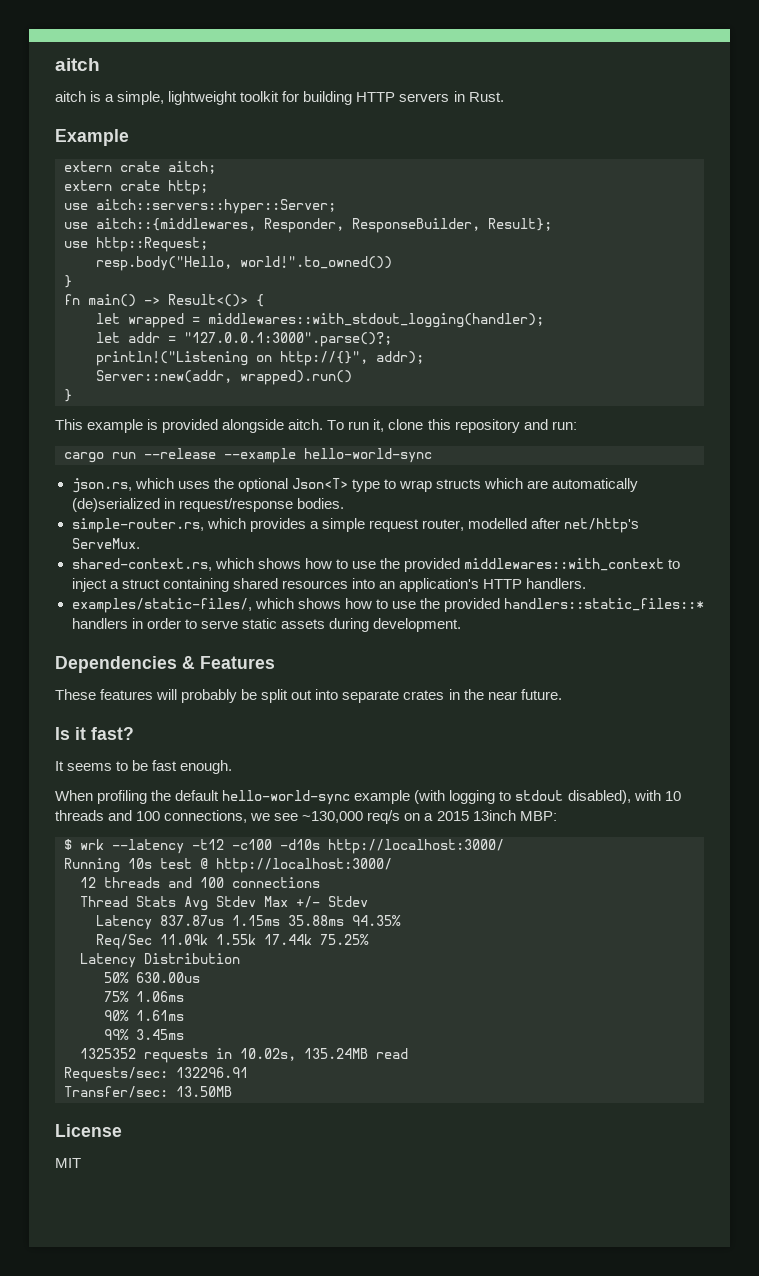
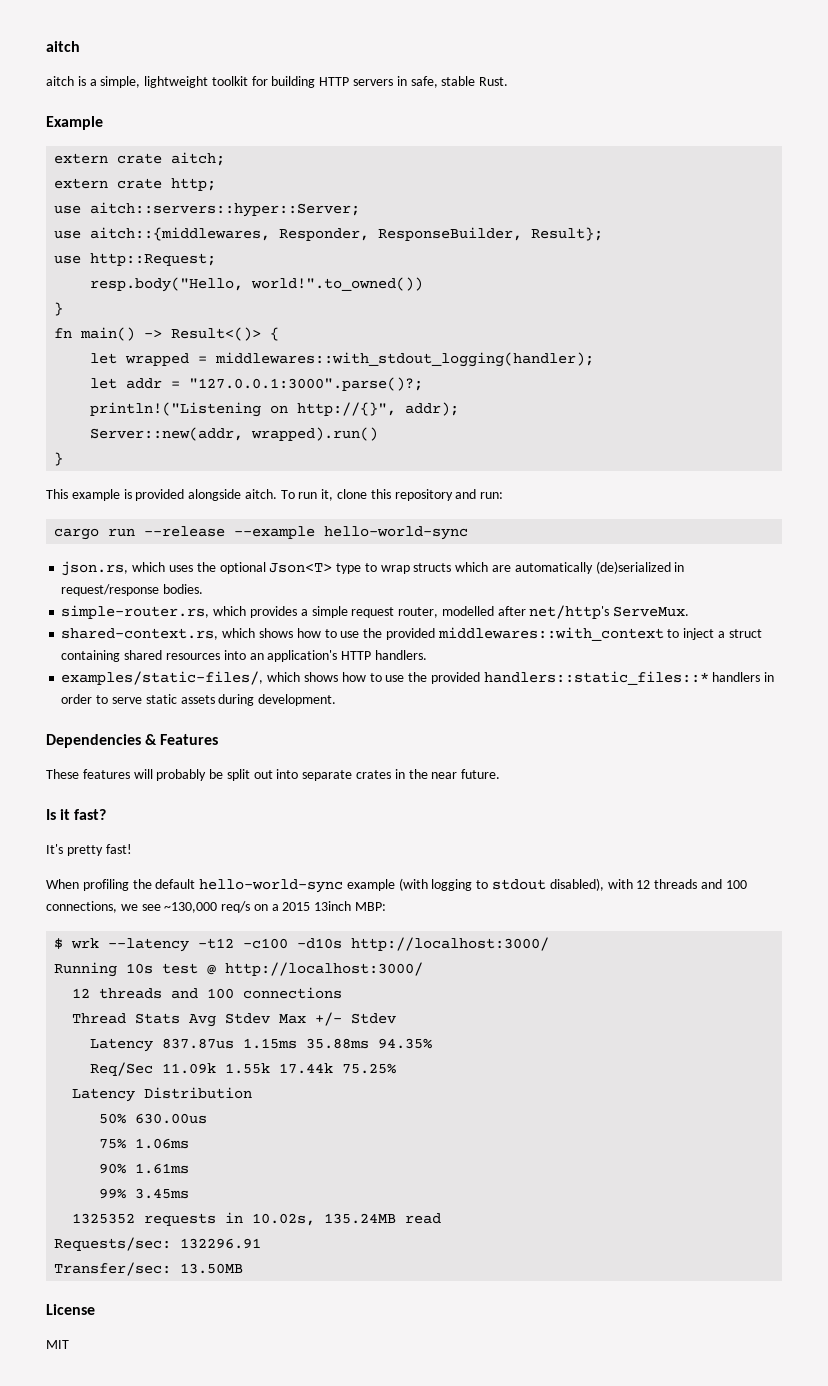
- aitch is a simple, lightweight toolkit for building HTTP servers in Rust.
+ aitch is a simple, lightweight toolkit for building HTTP servers in safe, stable Rust.
- It seems to be fast enough.
+ It's pretty fast!
- When profiling the default hello-world-sync example (with logging to stdout disabled), with 10 threads and 100 connections, we see ~130,000 req/s on a 2015 13inch MBP:
+ When profiling the default hello-world-sync example (with logging to stdout disabled), with 12 threads and 100 connections, we see ~130,000 req/s on a 2015 13inch MBP:

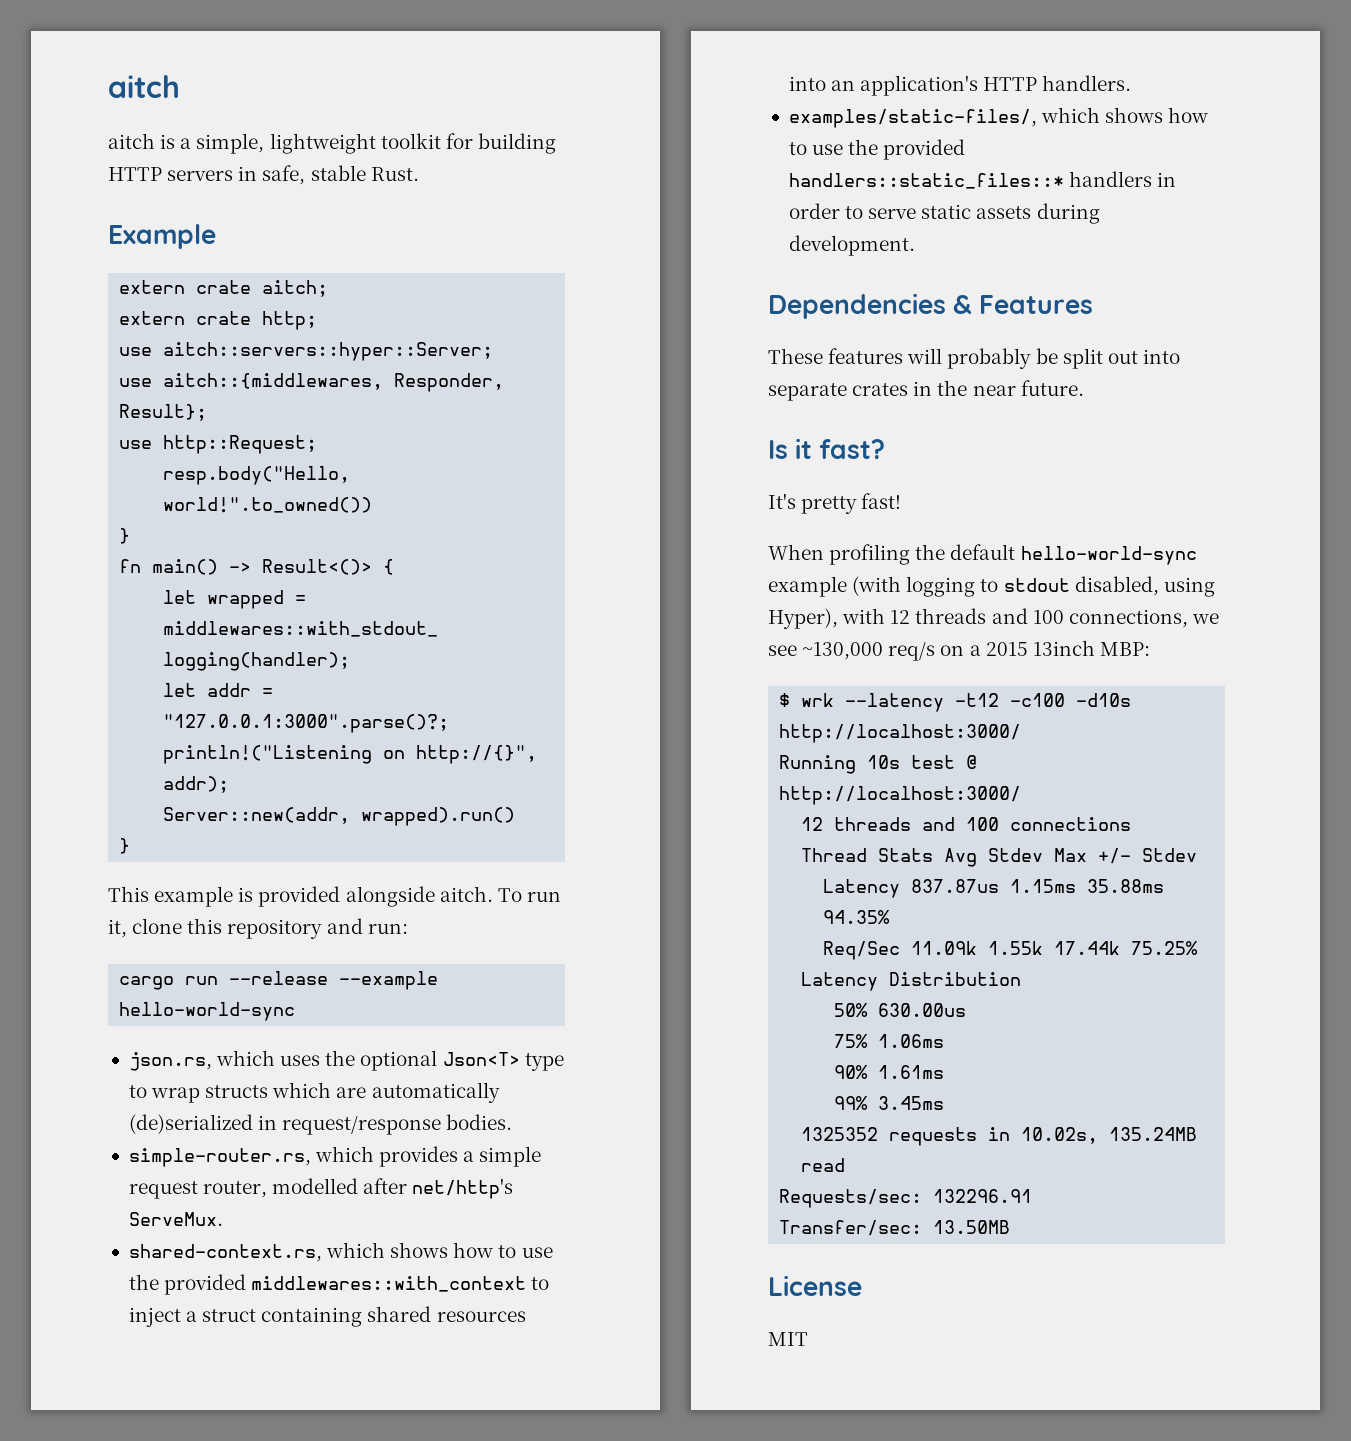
- use aitch::{middlewares, Responder, ResponseBuilder, Result};
+ use aitch::{middlewares, Responder, Result};
- When profiling the default hello-world-sync example (with logging to stdout disabled), with 12 threads and 100 connections, we see ~130,000 req/s on a 2015 13inch MBP:
+ When profiling the default hello-world-sync example (with logging to stdout disabled, using Hyper), with 12 threads and 100 connections, we see ~130,000 req/s on a 2015 13inch MBP:

